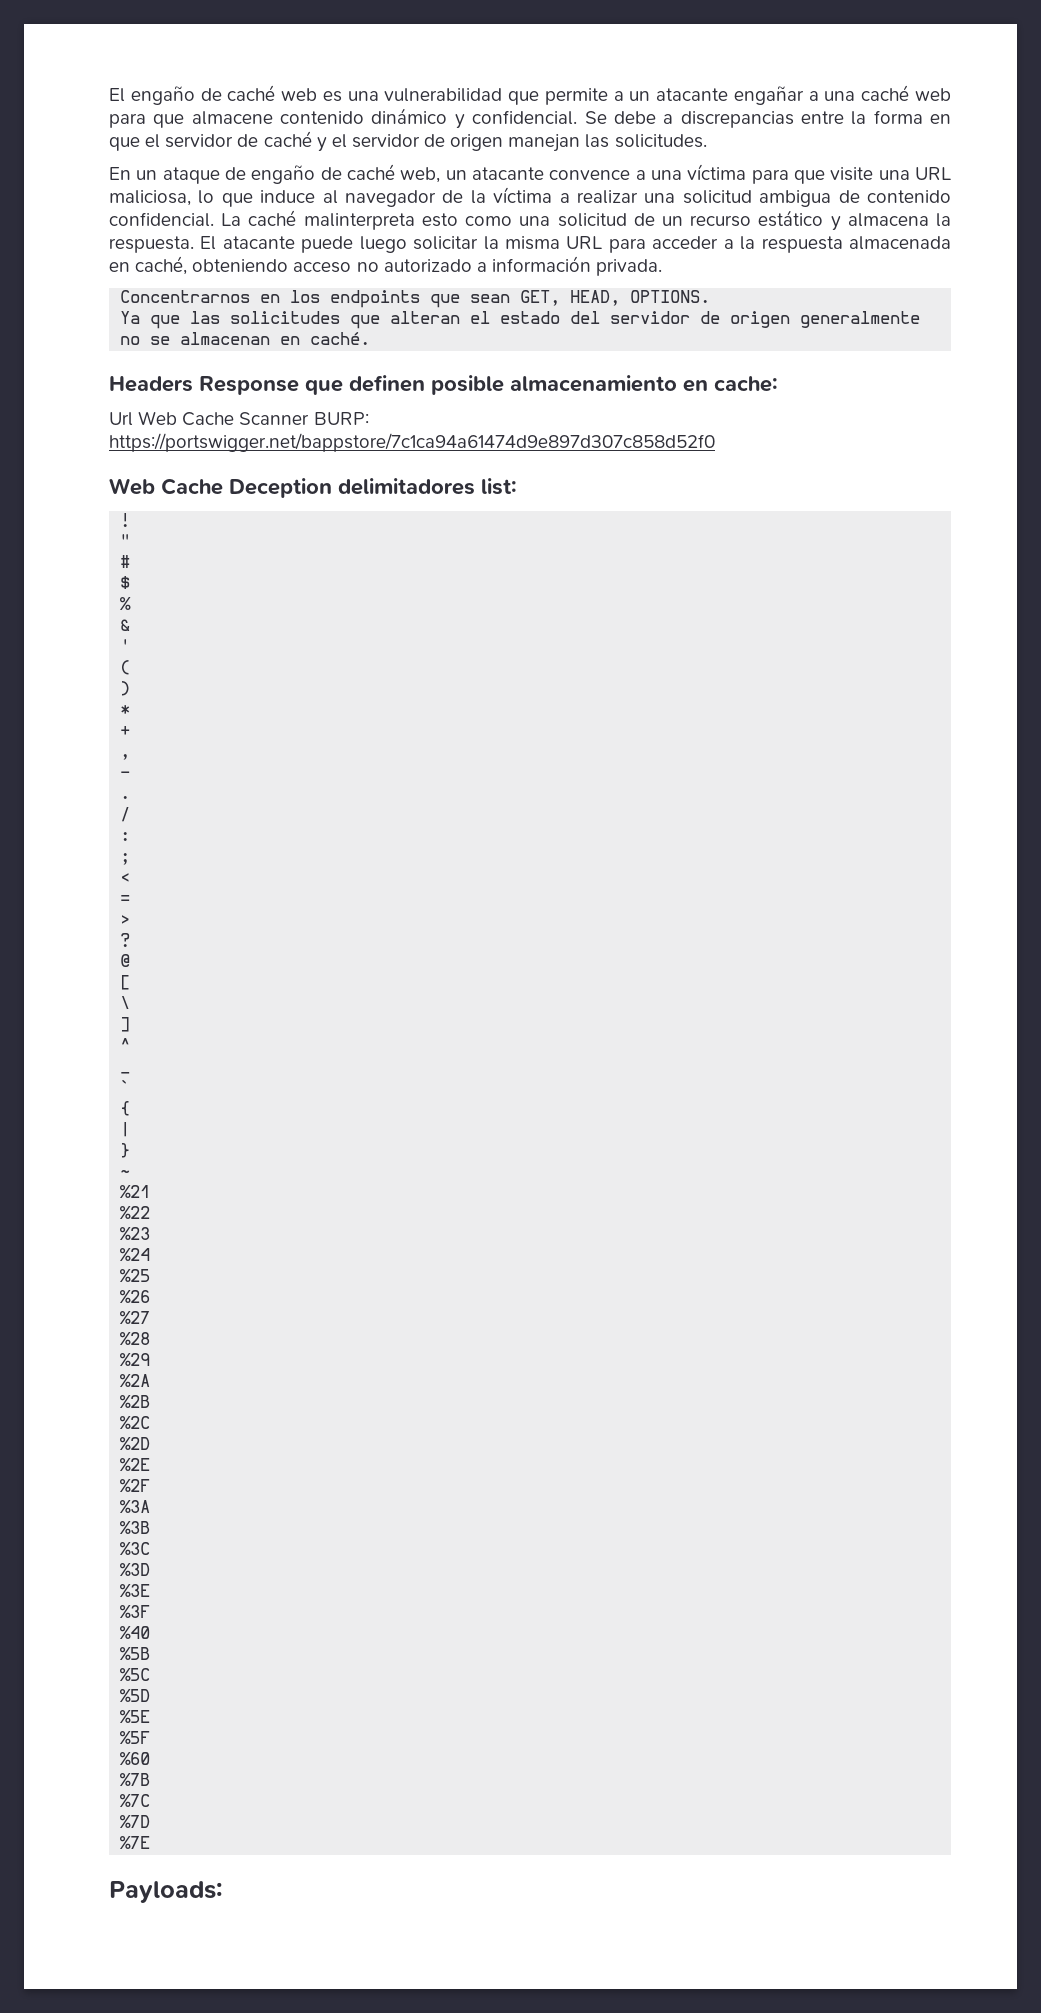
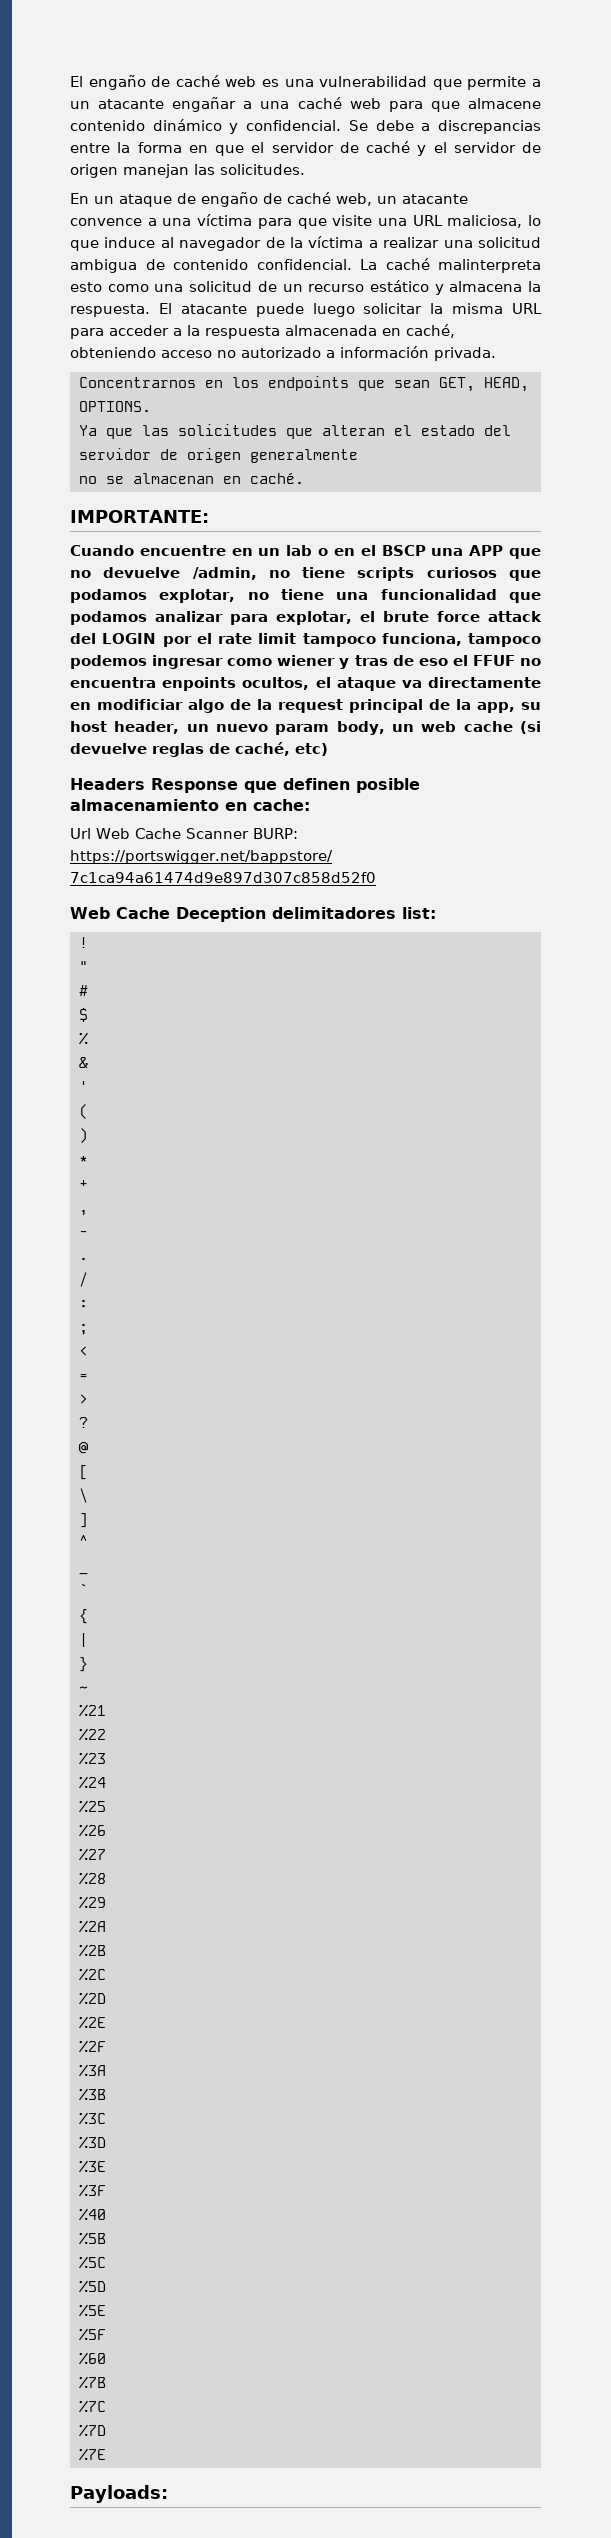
+ IMPORTANTE:
+ Cuando encuentre en un lab o en el BSCP una APP que no devuelve /admin, no tiene scripts curiosos que podamos explotar, no tiene una funcionalidad que podamos analizar para explotar, el brute force attack del LOGIN por el rate limit tampoco funciona, tampoco podemos ingresar como wiener y tras de eso el FFUF no encuentra enpoints ocultos, el ataque va directamente en modificiar algo de la request principal de la app, su host header, un nuevo param body, un web cache (si devuelve reglas de caché, etc)

